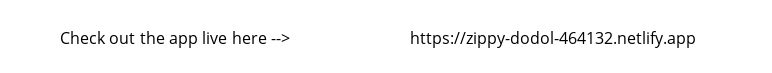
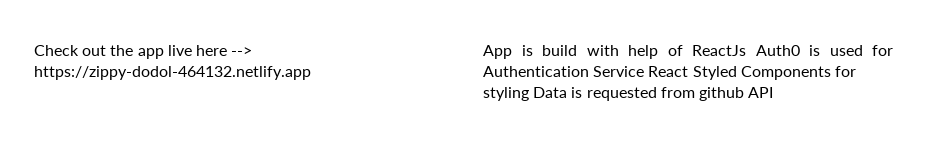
+ App is build with help of ReactJs Auth0 is used for Authentication Service React Styled Components for styling Data is requested from github API

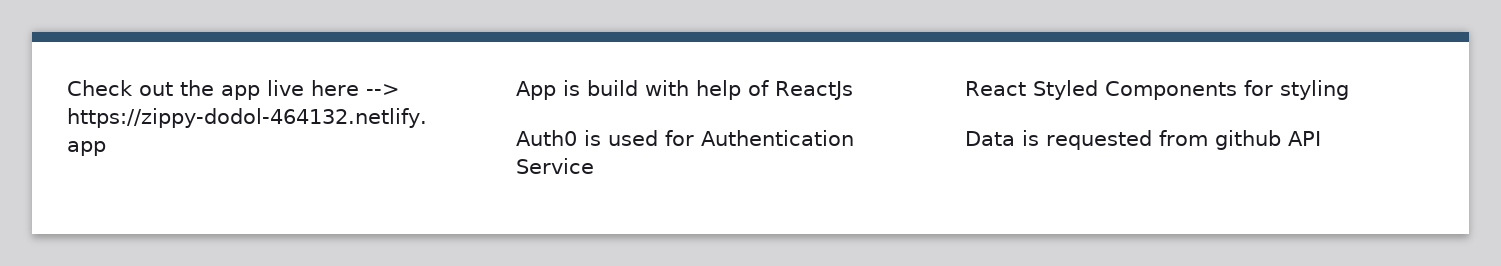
- App is build with help of ReactJs Auth0 is used for Authentication Service React Styled Components for styling Data is requested from github API
+ App is build with help of ReactJs
+ Auth0 is used for Authentication Service
+ React Styled Components for styling
+ Data is requested from github API

